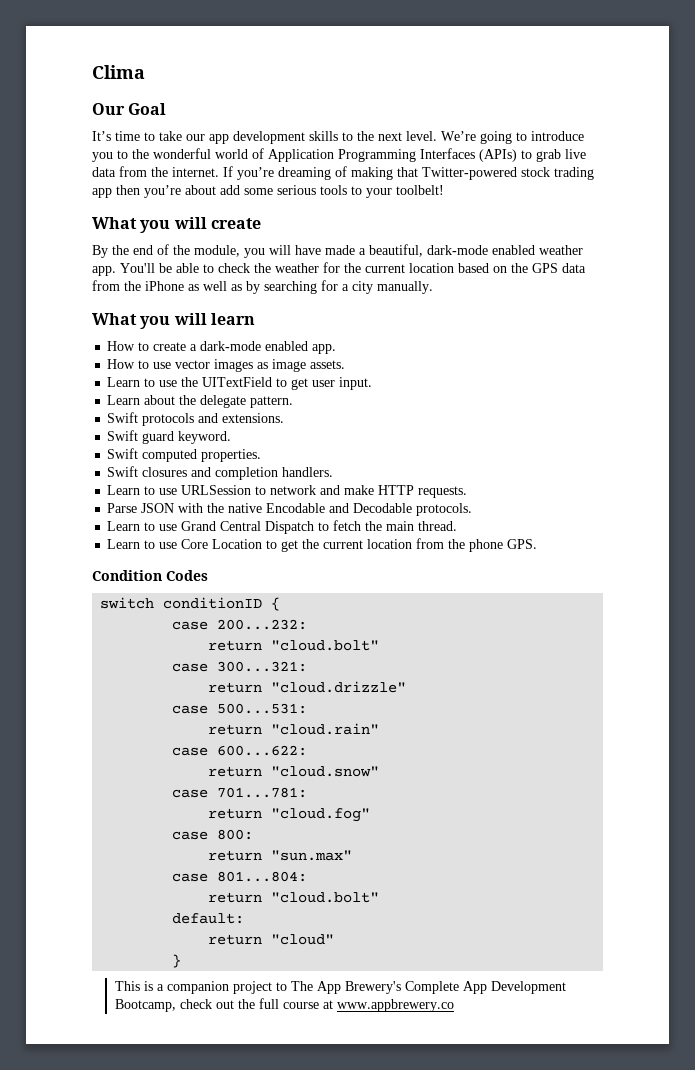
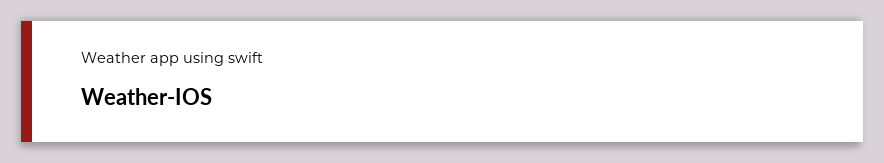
- Clima
- Our Goal
- It’s time to take our app development skills to the next level. We’re going to introduce you to the wonderful world of Application Programming Interfaces (APIs) to grab live data from the internet. If you’re dreaming of making that Twitter-powered stock trading app then you’re about add some serious tools to your toolbelt!
- What you will create
- By the end of the module, you will have made a beautiful, dark-mode enabled weather app. You'll be able to check the weather for the current location based on the GPS data from the iPhone as well as by searching for a city manually.
- What you will learn
- How to create a dark-mode enabled app.
- How to use vector images as image assets.
- Learn to use the UITextField to get user input.
- Learn about the delegate pattern.
- Swift protocols and extensions.
- Swift guard keyword.
- Swift computed properties.
- Swift closures and completion handlers.
- Learn to use URLSession to network and make HTTP requests.
- Parse JSON with the native Encodable and Decodable protocols.
- Learn to use Grand Central Dispatch to fetch the main thread.
- Learn to use Core Location to get the current location from the phone GPS.
- Condition Codes
- switch conditionID {
- case 200...232:
- return "cloud.bolt"
- case 300...321:
- return "cloud.drizzle"
- case 500...531:
- return "cloud.rain"
- case 600...622:
- return "cloud.snow"
- case 701...781:
- return "cloud.fog"
- case 800:
- return "sun.max"
- case 801...804:
- return "cloud.bolt"
- default:
- return "cloud"
- }
- This is a companion project to The App Brewery's Complete App Development Bootcamp, check out the full course at www.appbrewery.co
+ Weather app using swift
+ Weather-IOS

